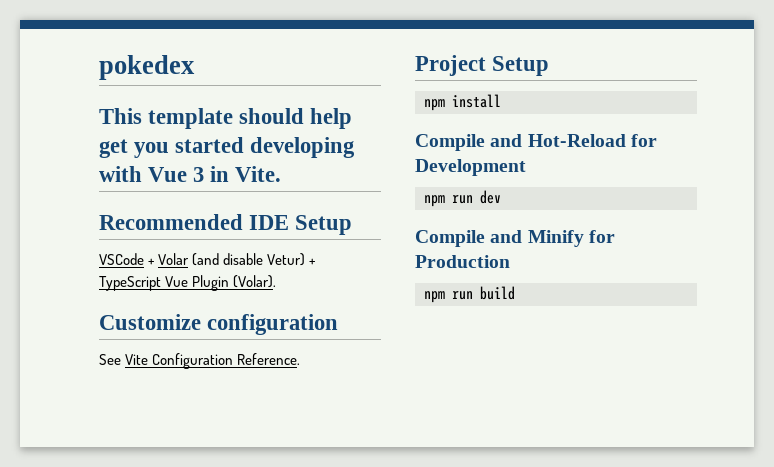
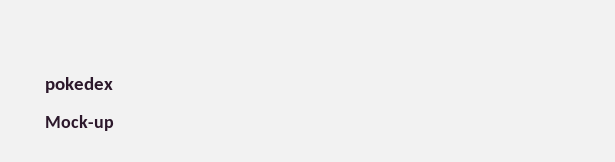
- This template should help get you started developing with Vue 3 in Vite.
- Recommended IDE Setup
- VSCode + Volar (and disable Vetur) + TypeScript Vue Plugin (Volar).
- Customize configuration
- See Vite Configuration Reference.
- Project Setup
- npm install
- Compile and Hot-Reload for Development
- npm run dev
- Compile and Minify for Production
- npm run build
+ Mock-up

